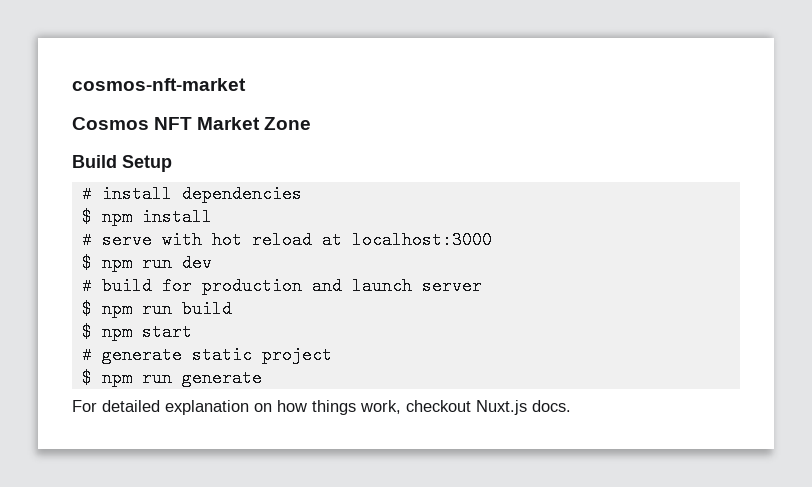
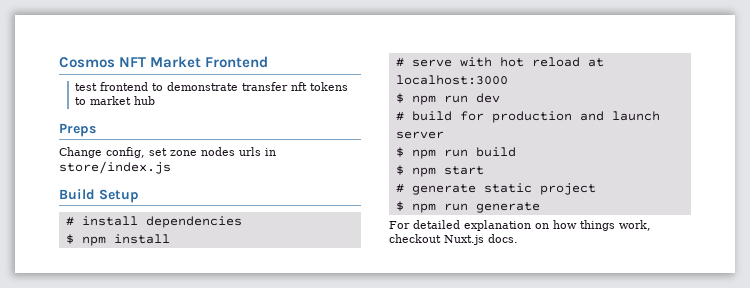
- cosmos-nft-market
- Cosmos NFT Market Zone
+ Cosmos NFT Market Frontend
+ test frontend to demonstrate transfer nft tokens to market hub
+ Preps
+ Change config, set zone nodes urls in store/index.js

